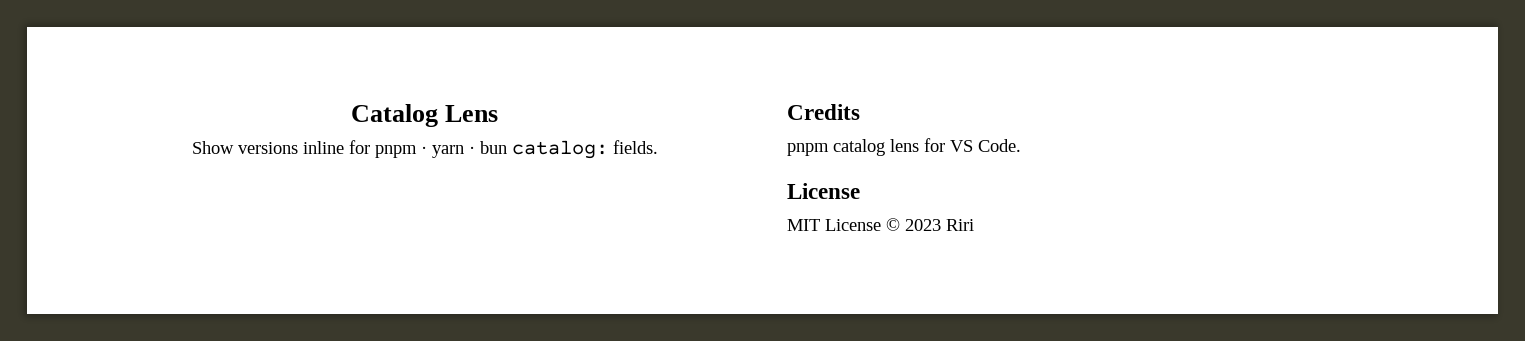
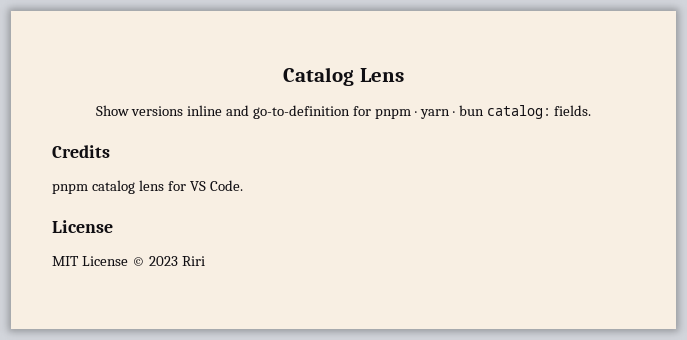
- Show versions inline for pnpm · yarn · bun catalog: fields.
+ Show versions inline and go-to-definition for pnpm · yarn · bun catalog: fields.

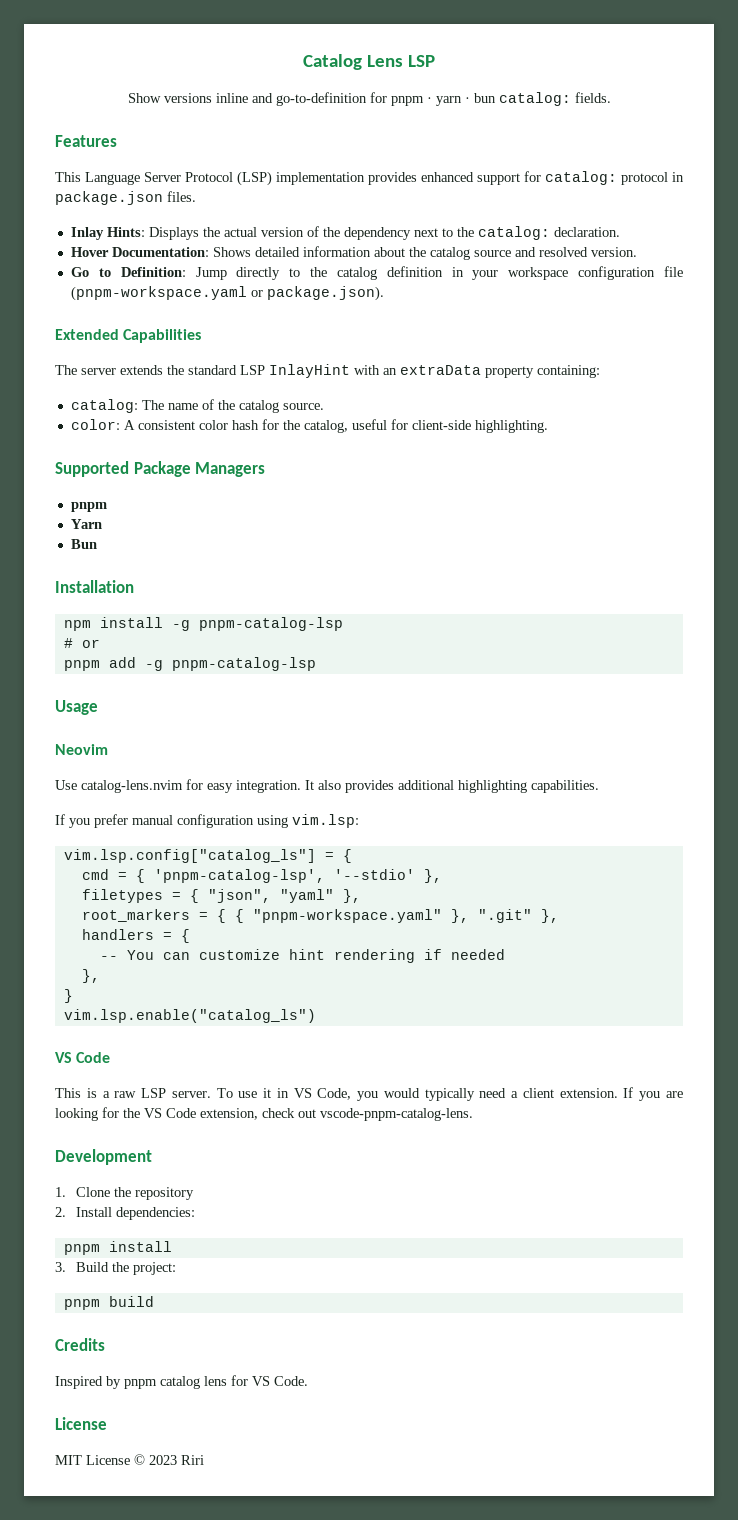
- Catalog Lens
+ Catalog Lens LSP
+ Features
+ This Language Server Protocol (LSP) implementation provides enhanced support for catalog: protocol in package.json files.
+ Inlay Hints: Displays the actual version of the dependency next to the catalog: declaration.
+ Hover Documentation: Shows detailed information about the catalog source and resolved version.
+ Go to Definition: Jump directly to the catalog definition in your workspace configuration file (pnpm-workspace.yaml or package.json).
+ Extended Capabilities
+ The server extends the standard LSP InlayHint with an extraData property containing:
+ catalog: The name of the catalog source.
+ color: A consistent color hash for the catalog, useful for client-side highlighting.
+ Supported Package Managers
+ pnpm
+ Yarn
+ Bun
+ Installation
+ npm install -g pnpm-catalog-lsp
+ # or
+ pnpm add -g pnpm-catalog-lsp
+ Usage
+ Neovim
+ Use catalog-lens.nvim for easy integration. It also provides additional highlighting capabilities.
+ If you prefer manual configuration using vim.lsp:
+ vim.lsp.config["catalog_ls"] = {
+ cmd = { 'pnpm-catalog-lsp', '--stdio' },
+ filetypes = { "json", "yaml" },
+ root_markers = { { "pnpm-workspace.yaml" }, ".git" },
+ handlers = {
+ -- You can customize hint rendering if needed
+ },
+ }
+ vim.lsp.enable("catalog_ls")
+ VS Code
+ This is a raw LSP server. To use it in VS Code, you would typically need a client extension. If you are looking for the VS Code extension, check out vscode-pnpm-catalog-lens.
+ Development
+ 1. Clone the repository
+ 2. Install dependencies:
+ pnpm install
+ 3. Build the project:
+ pnpm build
- pnpm catalog lens for VS Code.
+ Inspired by pnpm catalog lens for VS Code.

